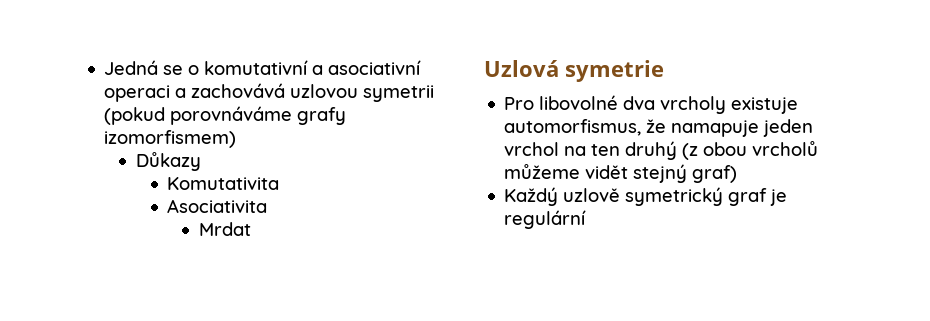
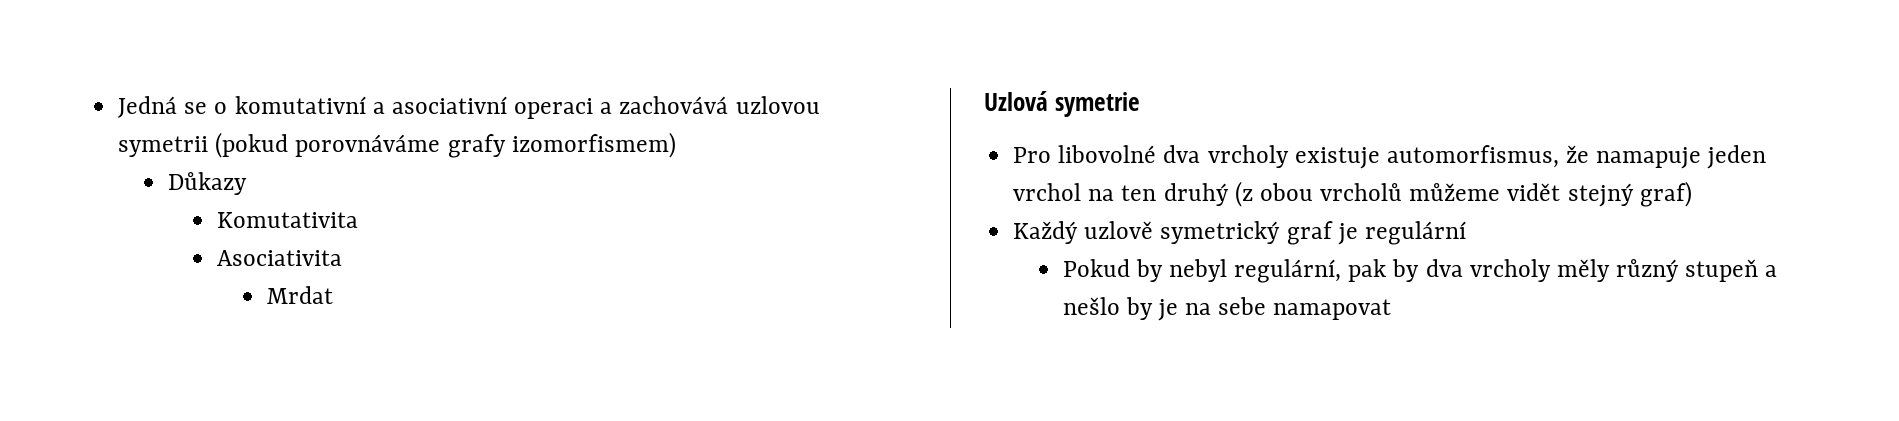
+ Pokud by nebyl regulární, pak by dva vrcholy měly různý stupeň a nešlo by je na sebe namapovat

